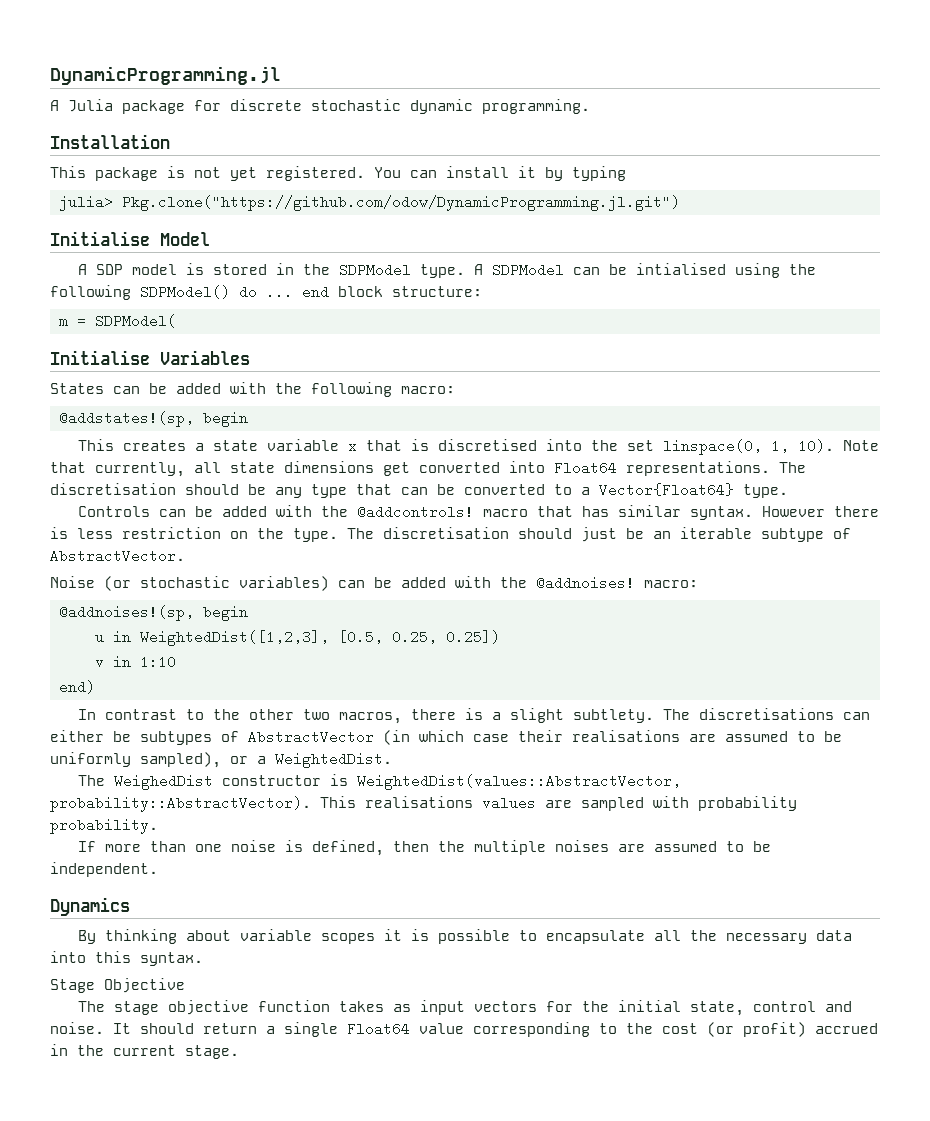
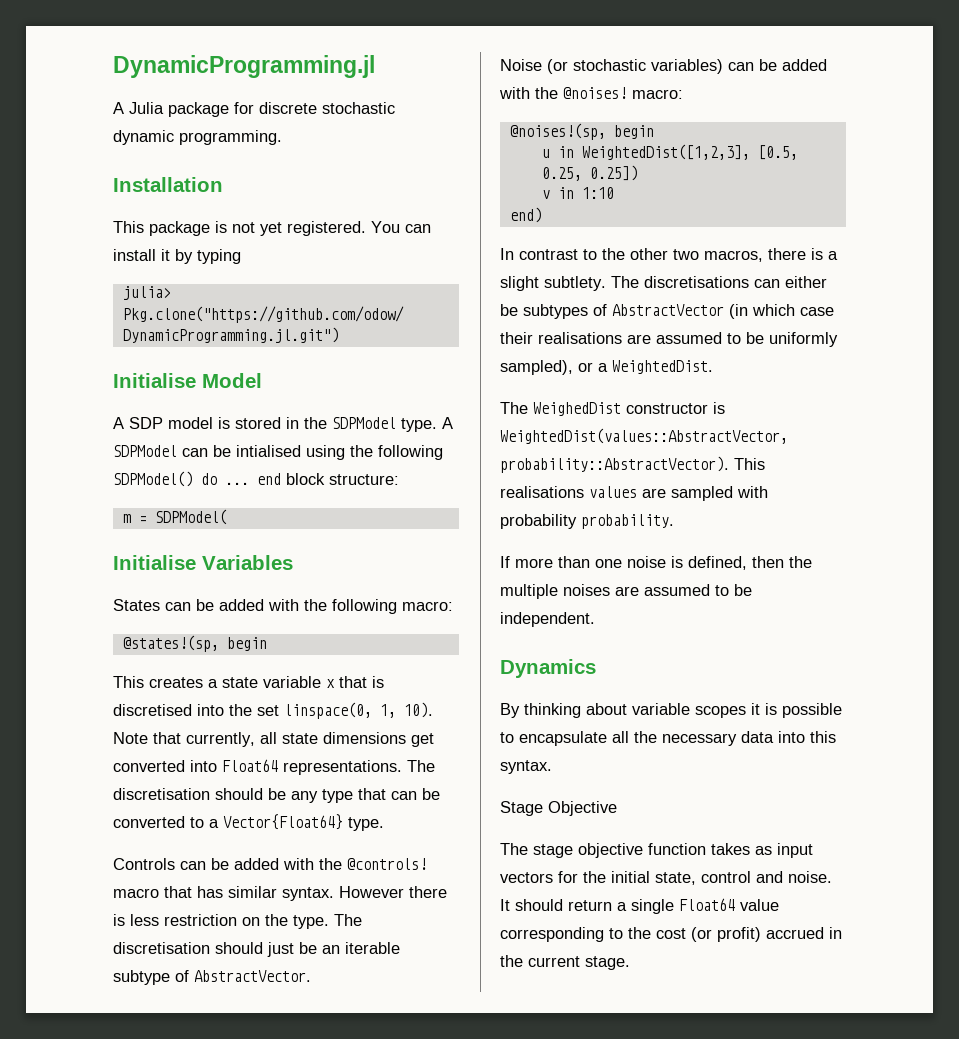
- @addstates!(sp, begin
+ @states!(sp, begin
- Controls can be added with the @addcontrols! macro that has similar syntax.
+ Controls can be added with the @controls! macro that has similar syntax.
- Noise (or stochastic variables) can be added with the @addnoises! macro:
- @addnoises!(sp, begin
+ Noise (or stochastic variables) can be added with the @noises! macro:
+ @noises!(sp, begin

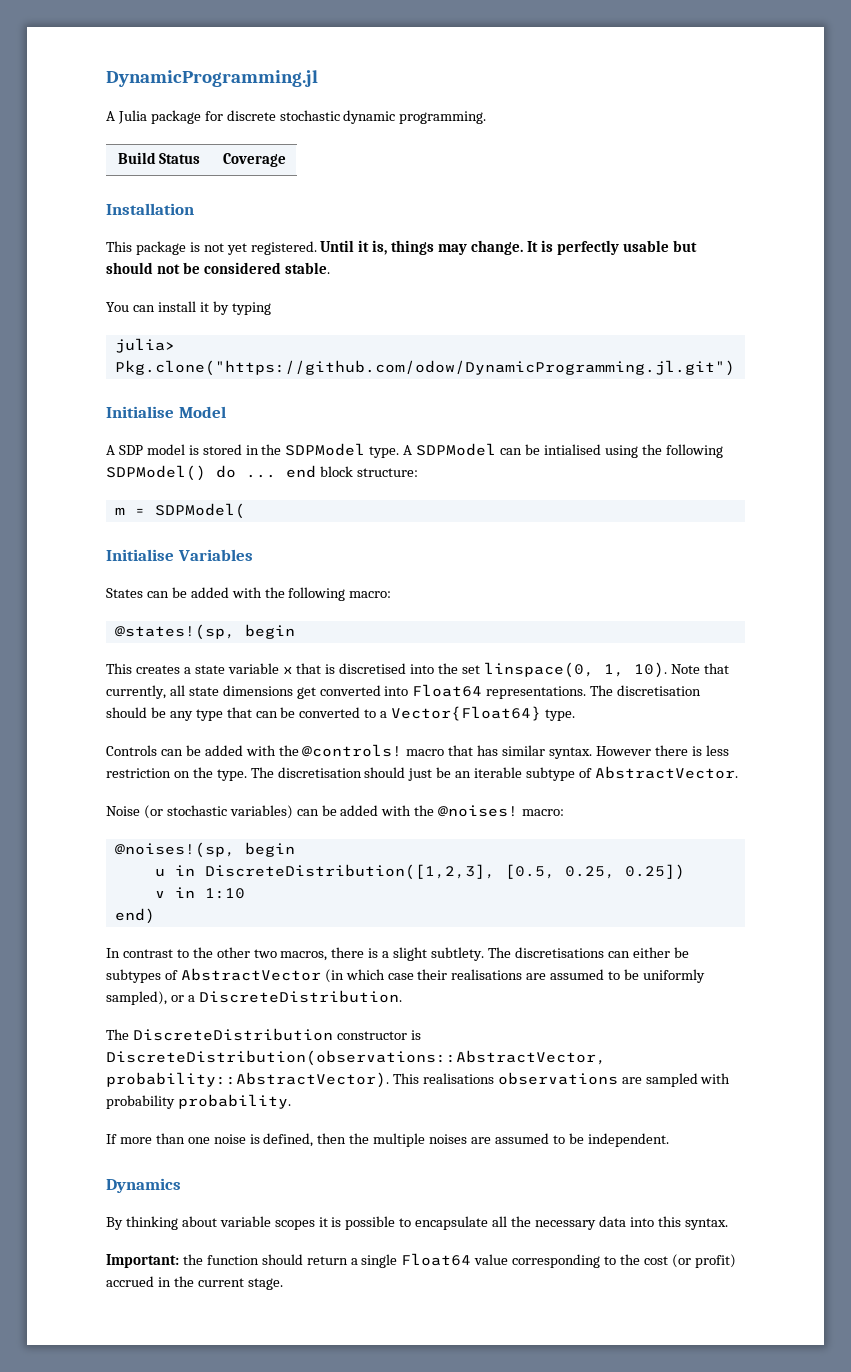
+ Build Status | Coverage
- This package is not yet registered. You can install it by typing
+ This package is not yet registered. Until it is, things may change. It is perfectly usable but should not be considered stable.
+ You can install it by typing
- u in WeightedDist([1,2,3], [0.5, 0.25, 0.25])
+ u in DiscreteDistribution([1,2,3], [0.5, 0.25, 0.25])
- The discretisations can either be subtypes of AbstractVector (in which case their realisations are assumed to be uniformly sampled), or a WeightedDist.
- The WeighedDist constructor is WeightedDist(values::AbstractVector, probability::AbstractVector).
+ The discretisations can either be subtypes of AbstractVector (in which case their realisations are assumed to be uniformly sampled), or a DiscreteDistribution.
+ The DiscreteDistribution constructor is DiscreteDistribution(observations::AbstractVector, probability::AbstractVector).
- This realisations values are sampled with probability probability.
+ This realisations observations are sampled with probability probability.
- Stage Objective
- The stage objective function takes as input vectors for the initial state, control and noise. It should return a single Float64 value corresponding to the cost (or profit) accrued in the current stage.
+ Important: the function should return a single Float64 value corresponding to the cost (or profit) accrued in the current stage.

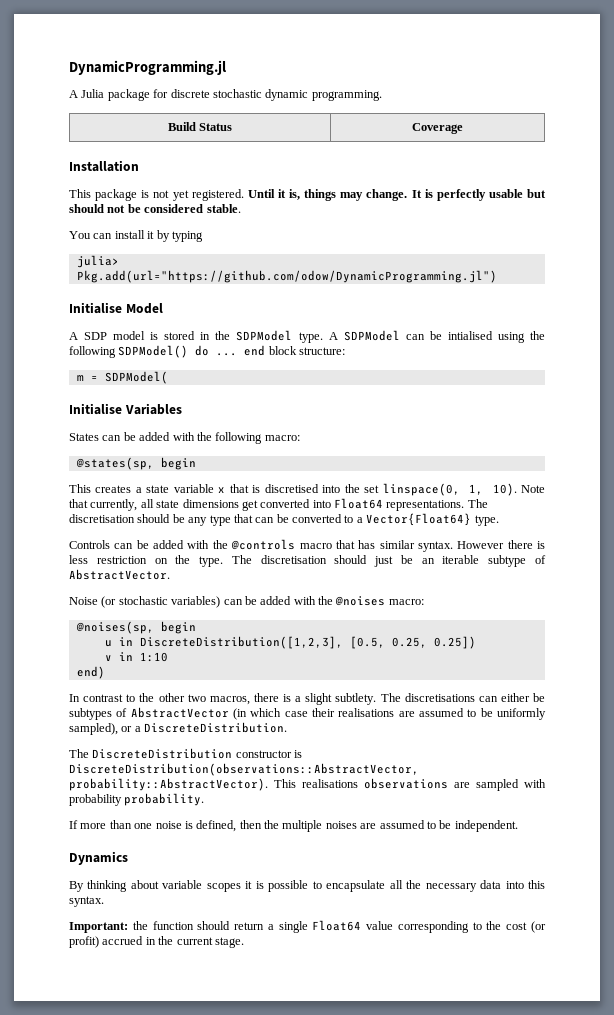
- julia> Pkg.clone("https://github.com/odow/DynamicProgramming.jl.git")
+ julia> Pkg.add(url="https://github.com/odow/DynamicProgramming.jl")
- @states!(sp, begin
+ @states(sp, begin
- Controls can be added with the @controls! macro that has similar syntax.
+ Controls can be added with the @controls macro that has similar syntax.
- Noise (or stochastic variables) can be added with the @noises! macro:
- @noises!(sp, begin
+ Noise (or stochastic variables) can be added with the @noises macro:
+ @noises(sp, begin

